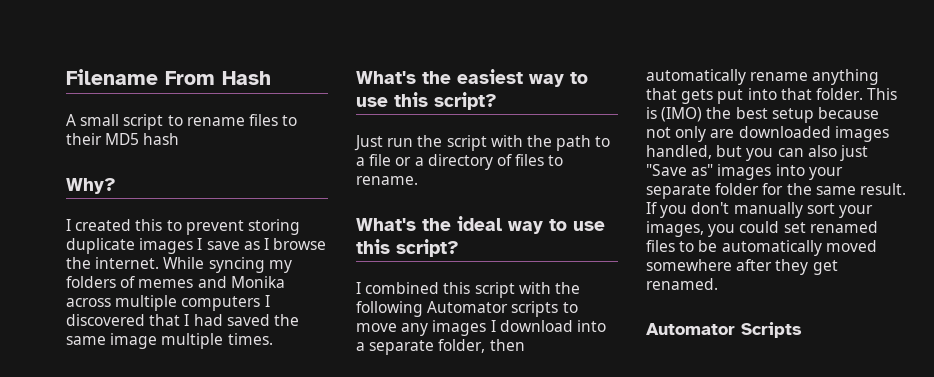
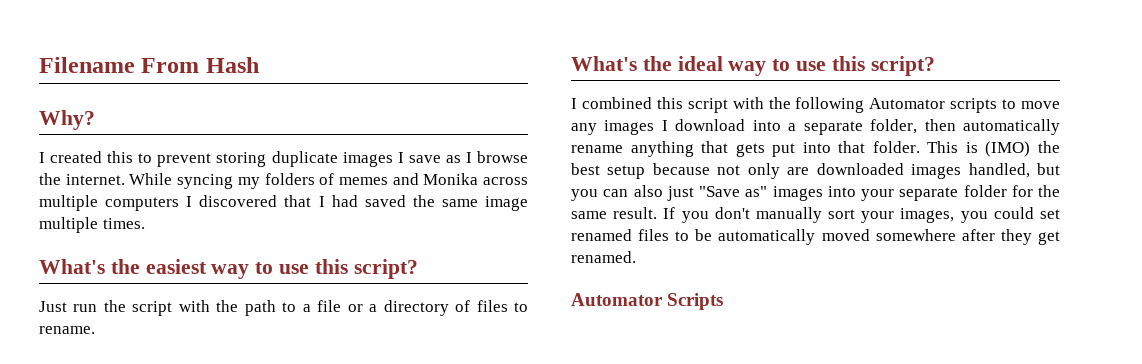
- A small script to rename files to their MD5 hash

